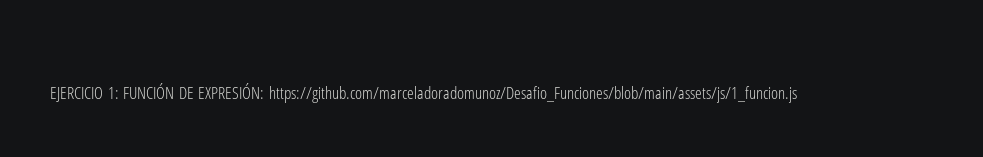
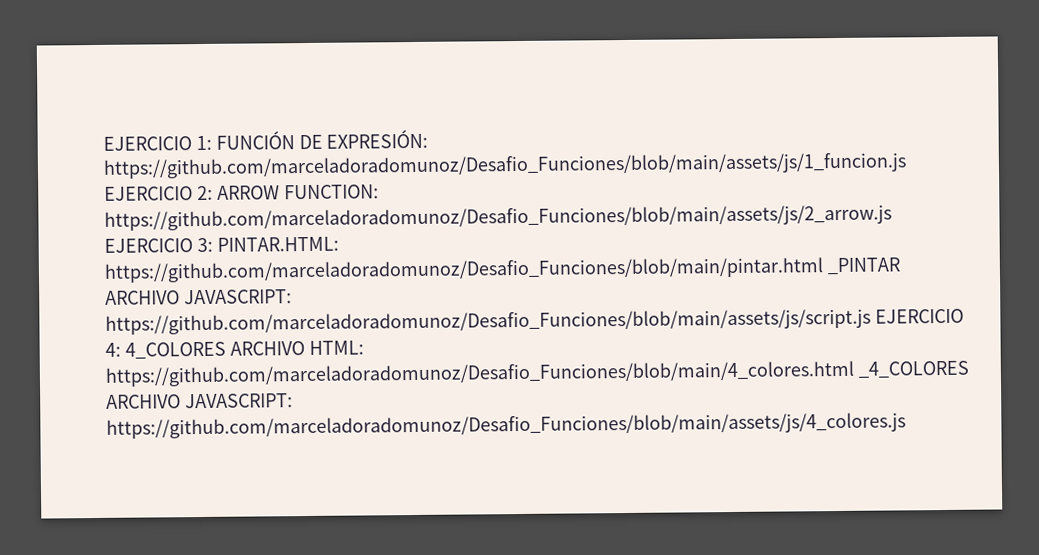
- EJERCICIO 1: FUNCIÓN DE EXPRESIÓN: https://github.com/marceladoradomunoz/Desafio_Funciones/blob/main/assets/js/1_funcion.js
+ EJERCICIO 1: FUNCIÓN DE EXPRESIÓN: https://github.com/marceladoradomunoz/Desafio_Funciones/blob/main/assets/js/1_funcion.js EJERCICIO 2: ARROW FUNCTION: https://github.com/marceladoradomunoz/Desafio_Funciones/blob/main/assets/js/2_arrow.js EJERCICIO 3: PINTAR.HTML: https://github.com/marceladoradomunoz/Desafio_Funciones/blob/main/pintar.html _PINTAR ARCHIVO JAVASCRIPT: https://github.com/marceladoradomunoz/Desafio_Funciones/blob/main/assets/js/script.js EJERCICIO 4: 4_COLORES ARCHIVO HTML: https://github.com/marceladoradomunoz/Desafio_Funciones/blob/main/4_colores.html _4_COLORES ARCHIVO JAVASCRIPT: https://github.com/marceladoradomunoz/Desafio_Funciones/blob/main/assets/js/4_colores.js

